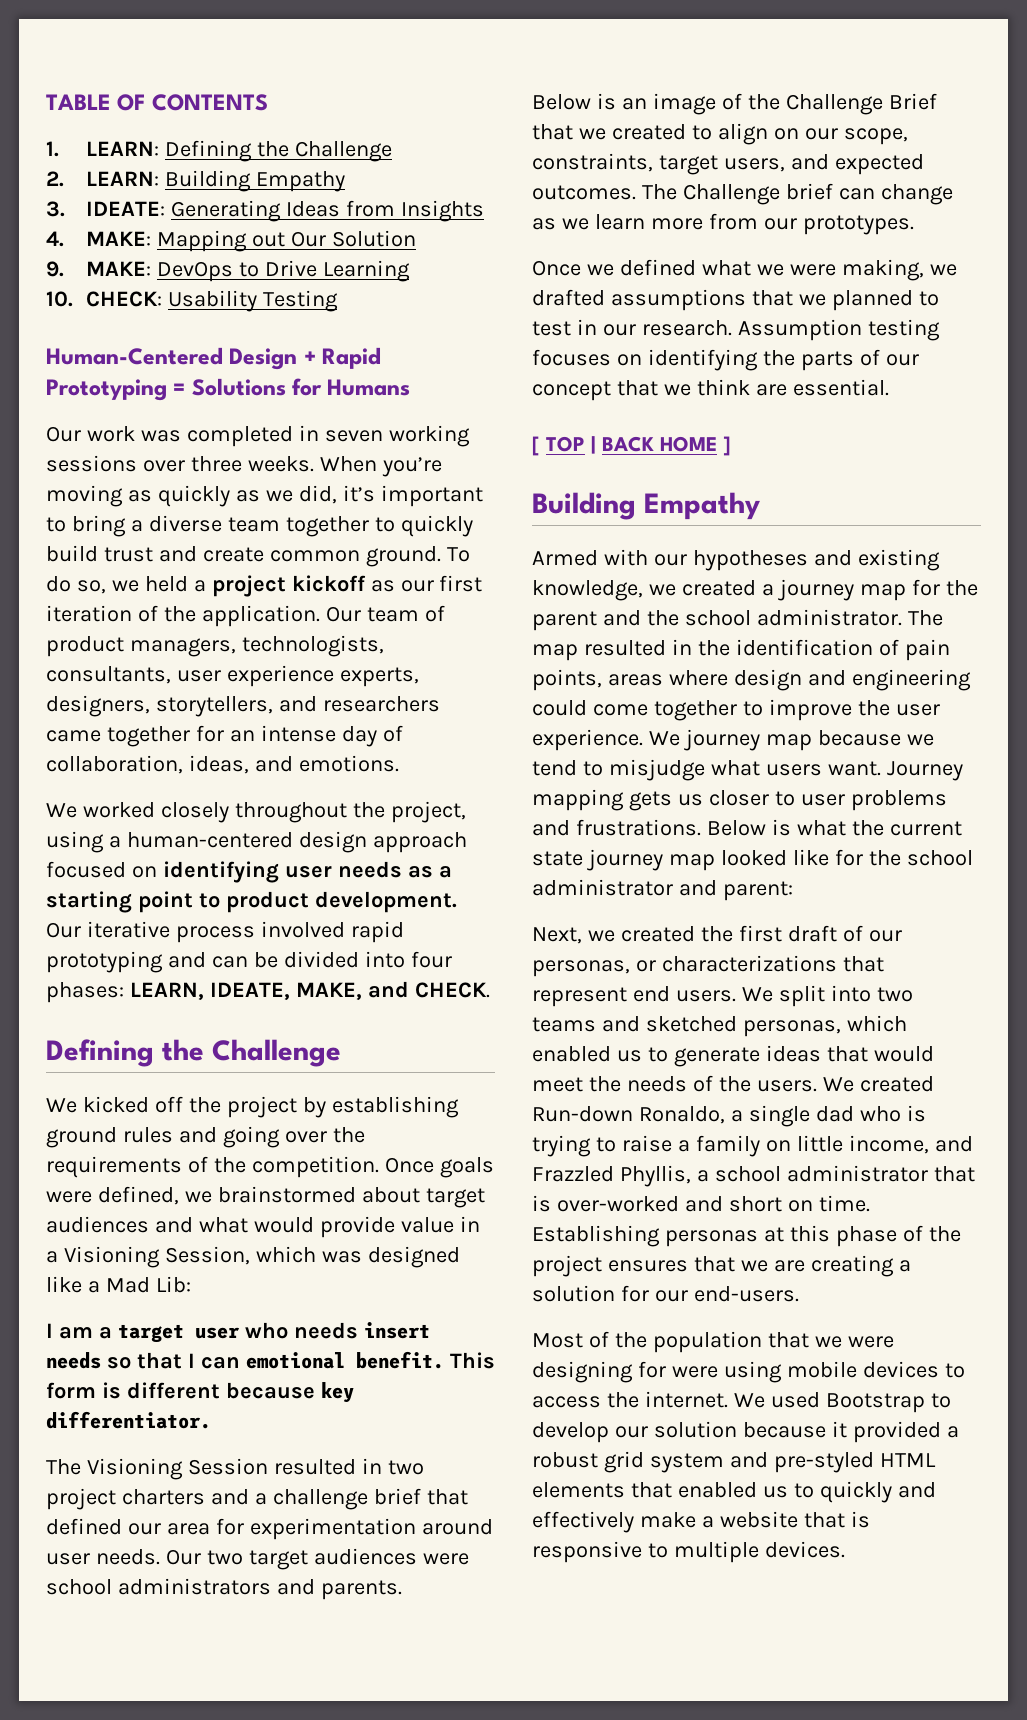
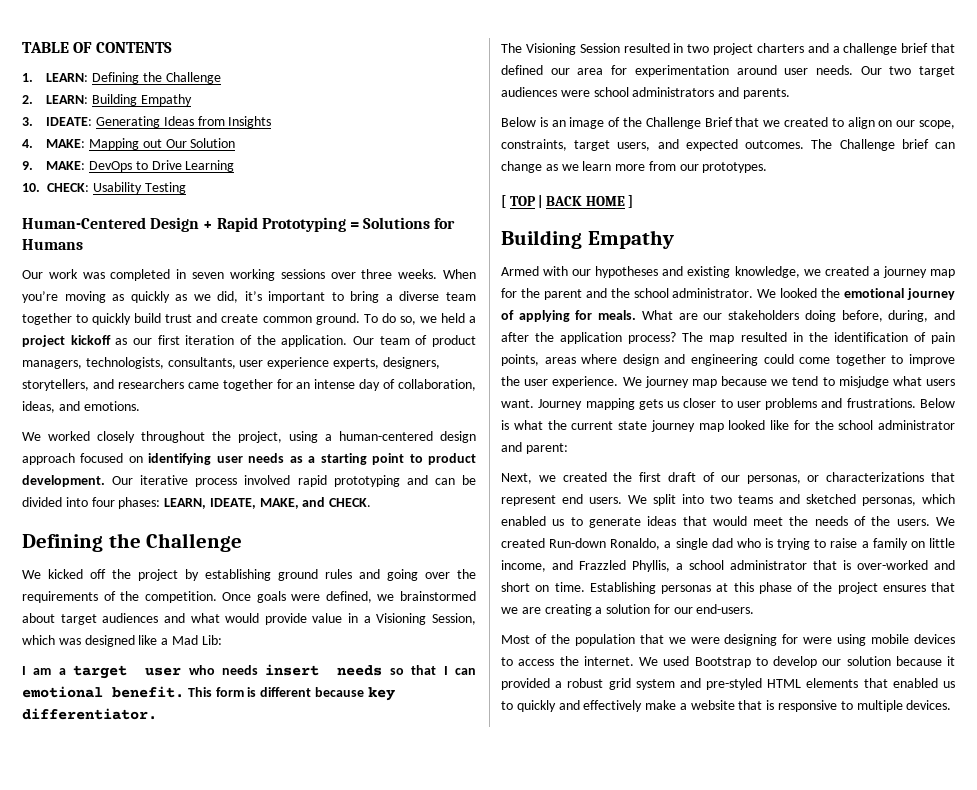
- Once we defined what we were making, we drafted assumptions that we planned to test in our research. Assumption testing focuses on identifying the parts of our concept that we think are essential.
+ We looked the emotional journey of applying for meals. What are our stakeholders doing before, during, and after the application process?

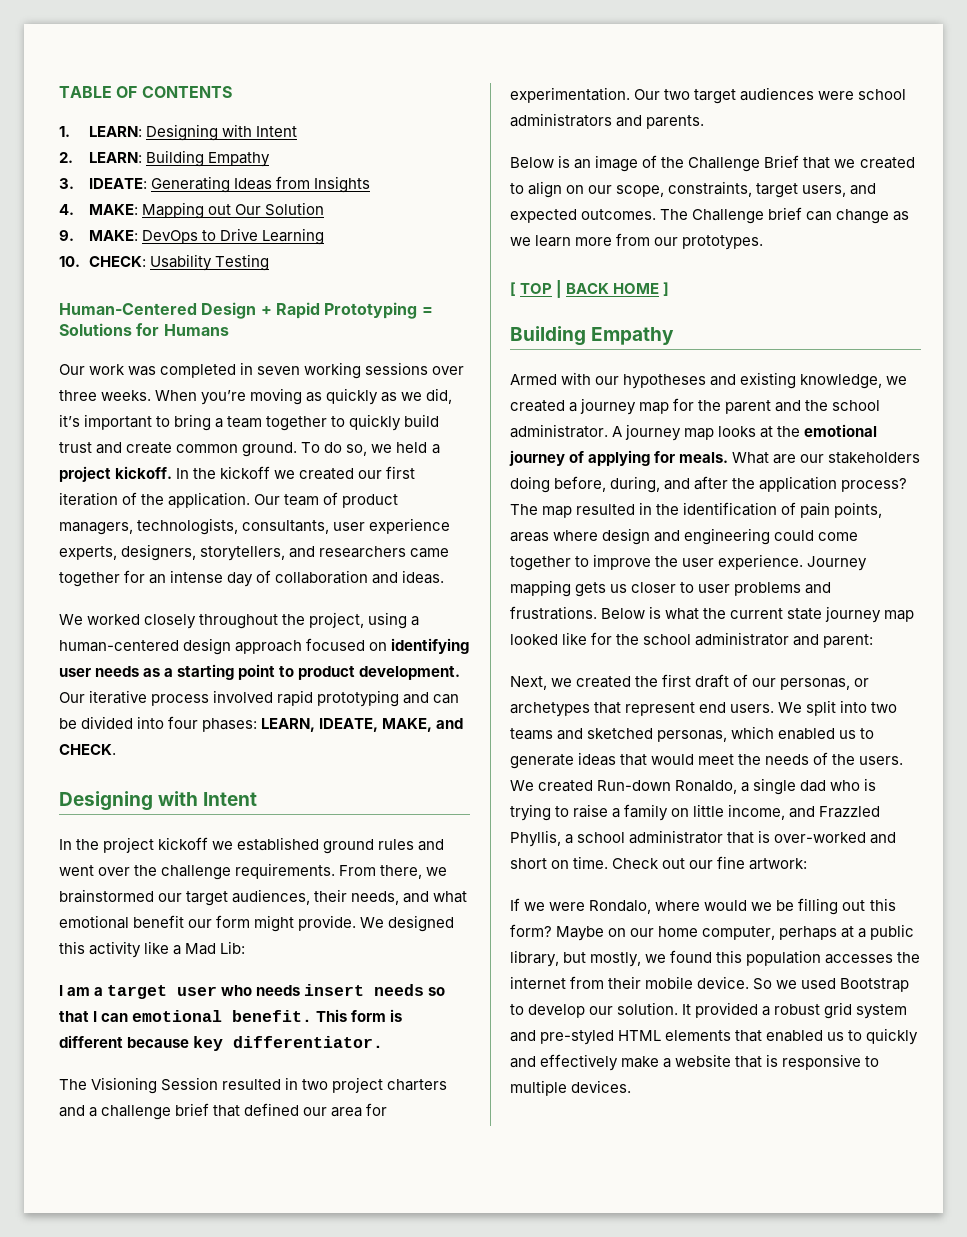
- 1. LEARN: Defining the Challenge
+ 1. LEARN: Designing with Intent
- When you’re moving as quickly as we did, it’s important to bring a diverse team together to quickly build trust and create common ground.
+ When you’re moving as quickly as we did, it’s important to bring a team together to quickly build trust and create common ground.
- To do so, we held a project kickoff as our first iteration of the application.
+ To do so, we held a project kickoff. In the kickoff we created our first iteration of the application.
- Our team of product managers, technologists, consultants, user experience experts, designers, storytellers, and researchers came together for an intense day of collaboration, ideas, and emotions.
+ Our team of product managers, technologists, consultants, user experience experts, designers, storytellers, and researchers came together for an intense day of collaboration and ideas.
  Our iterative process involved rapid prototyping and can be divided into four phases: LEARN, IDEATE, MAKE, and CHECK.
- Defining the Challenge
- We kicked off the project by establishing ground rules and going over the requirements of the competition. Once goals were defined, we brainstormed about target audiences and what would provide value in a Visioning Session, which was designed like a Mad Lib:
+ Designing with Intent
+ In the project kickoff we established ground rules and went over the challenge requirements. From there, we brainstormed our target audiences, their needs, and what emotional benefit our form might provide. We designed this activity like a Mad Lib:
- The Visioning Session resulted in two project charters and a challenge brief that defined our area for experimentation around user needs.
+ The Visioning Session resulted in two project charters and a challenge brief that defined our area for experimentation.
- We looked the emotional journey of applying for meals.
+ A journey map looks at the emotional journey of applying for meals.
- We journey map because we tend to misjudge what users want.
- Next, we created the first draft of our personas, or characterizations that represent end users.
+ Next, we created the first draft of our personas, or archetypes that represent end users.
- Establishing personas at this phase of the project ensures that we are creating a solution for our end-users.
- Most of the population that we were designing for were using mobile devices to access the internet. We used Bootstrap to develop our solution because it provided a robust grid system and pre-styled HTML elements that enabled us to quickly and effectively make a website that is responsive to multiple devices.
+ Check out our fine artwork:
+ If we were Rondalo, where would we be filling out this form? Maybe on our home computer, perhaps at a public library, but mostly, we found this population accesses the internet from their mobile device. So we used Bootstrap to develop our solution. It provided a robust grid system and pre-styled HTML elements that enabled us to quickly and effectively make a website that is responsive to multiple devices.

